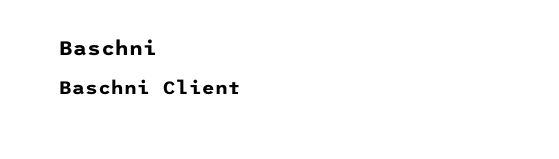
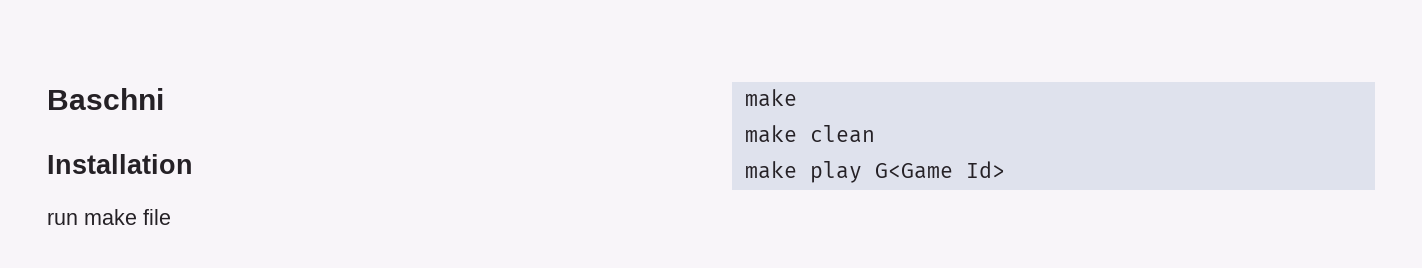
- Baschni Client
+ Installation
+ run make file
+ make
+ make clean
+ make play G<Game Id>

